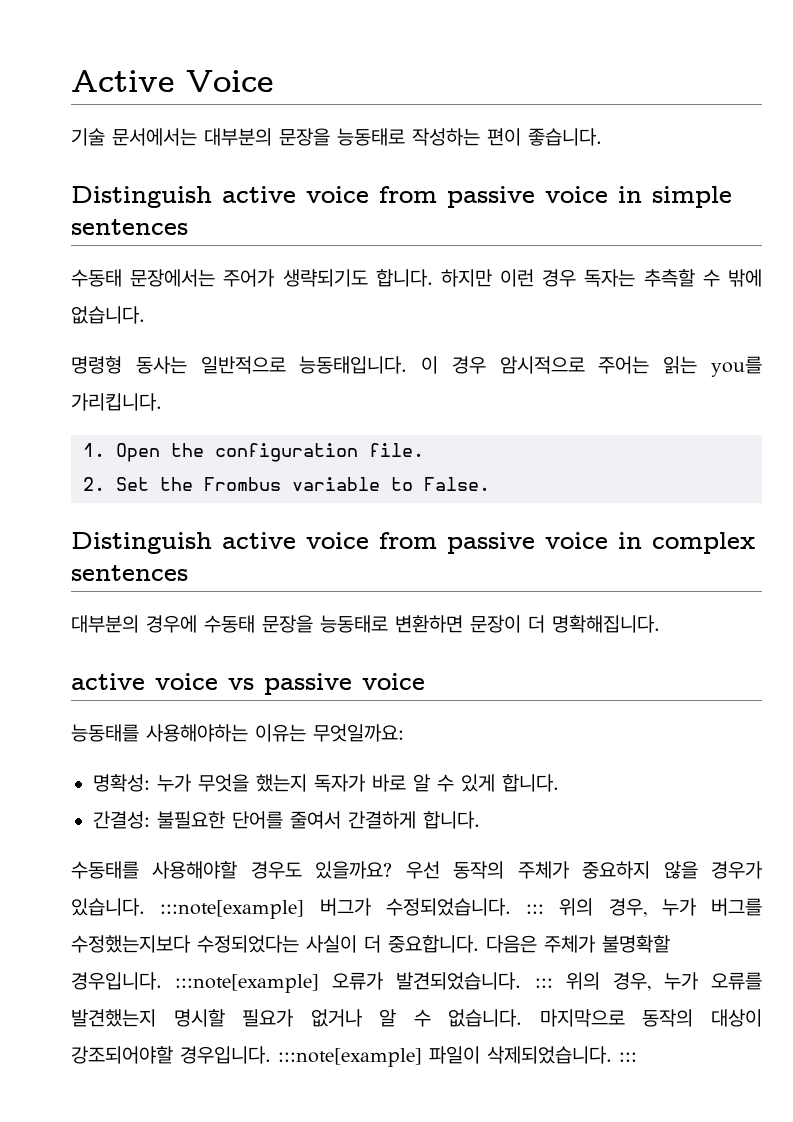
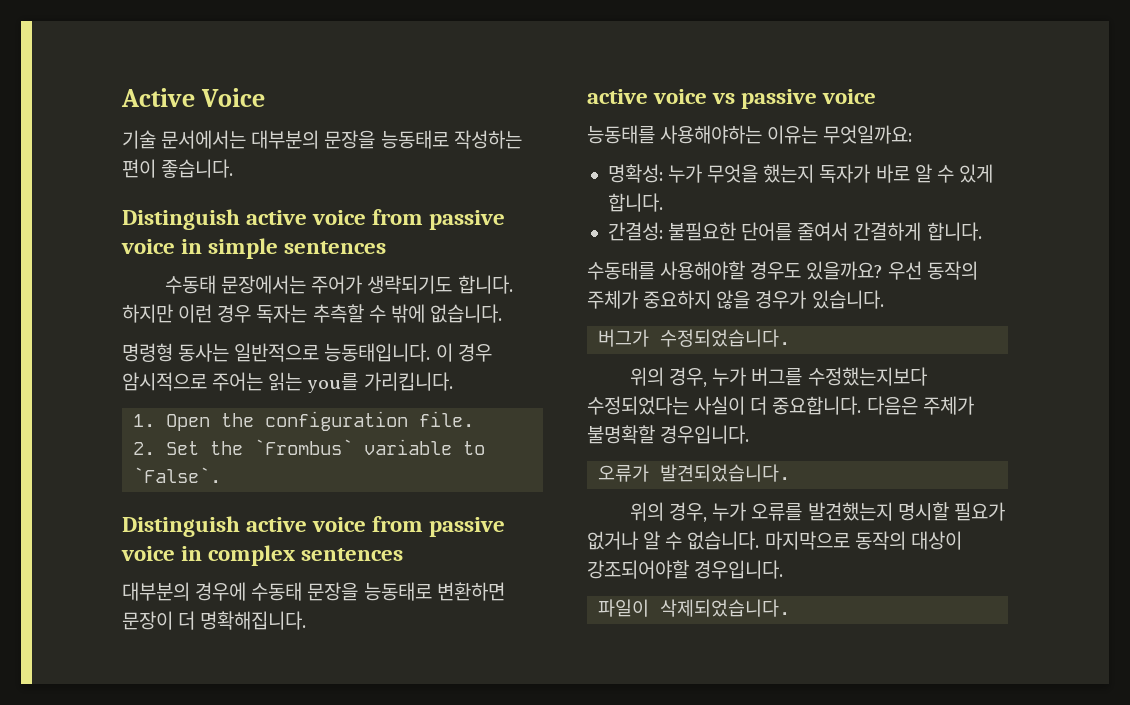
- 2. Set the Frombus variable to False.
+ 2. Set the `Frombus` variable to `False`.
- 우선 동작의 주체가 중요하지 않을 경우가 있습니다. :::note[example] 버그가 수정되었습니다. ::: 위의 경우, 누가 버그를 수정했는지보다 수정되었다는 사실이 더 중요합니다.
+ 우선 동작의 주체가 중요하지 않을 경우가 있습니다.
+ 버그가 수정되었습니다.
+ 위의 경우, 누가 버그를 수정했는지보다 수정되었다는 사실이 더 중요합니다.
- 다음은 주체가 불명확할 경우입니다. :::note[example] 오류가 발견되었습니다. ::: 위의 경우, 누가 오류를 발견했는지 명시할 필요가 없거나 알 수 없습니다.
+ 다음은 주체가 불명확할 경우입니다.
+ 오류가 발견되었습니다.
+ 위의 경우, 누가 오류를 발견했는지 명시할 필요가 없거나 알 수 없습니다.
- 마지막으로 동작의 대상이 강조되어야할 경우입니다. :::note[example] 파일이 삭제되었습니다. :::
+ 마지막으로 동작의 대상이 강조되어야할 경우입니다.
+ 파일이 삭제되었습니다.

